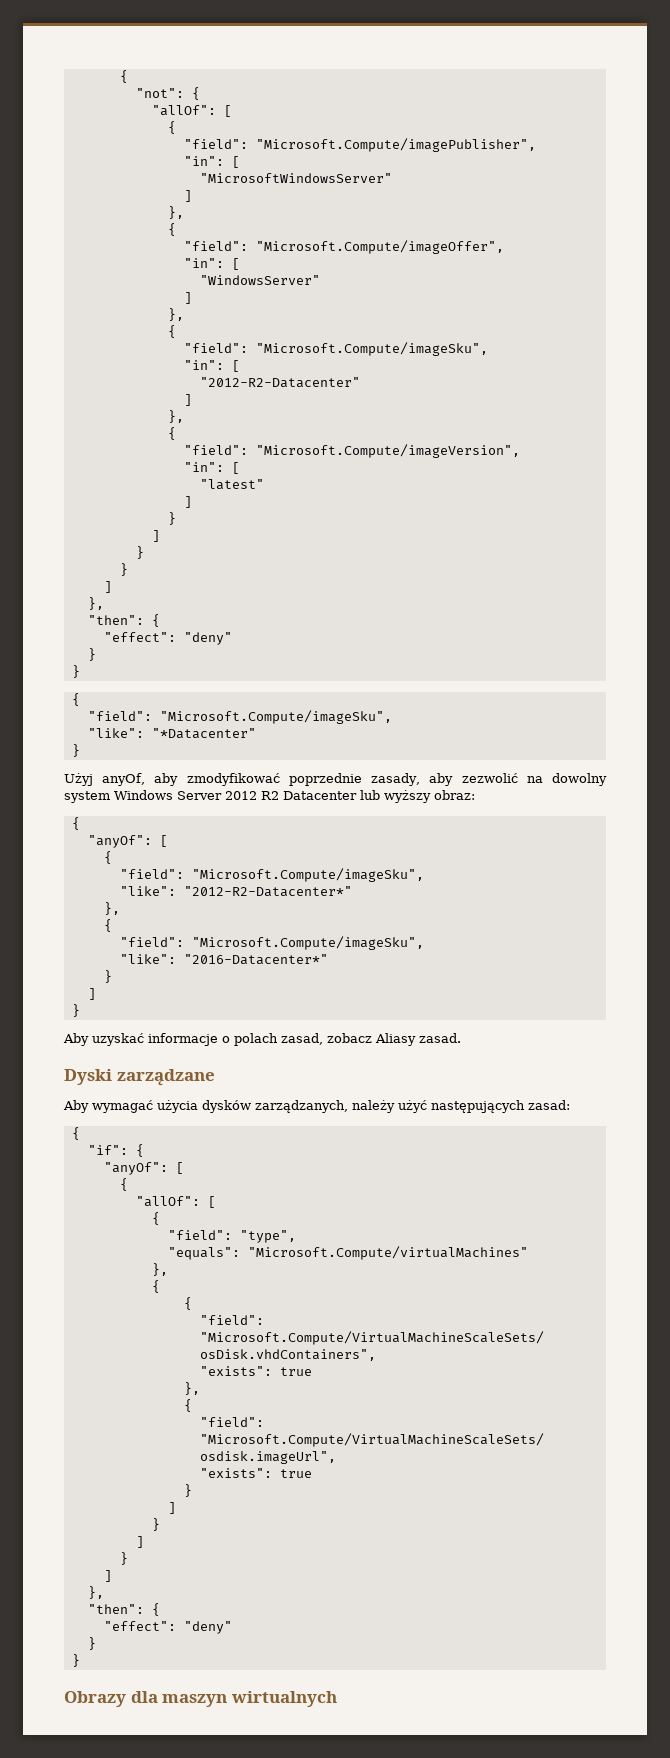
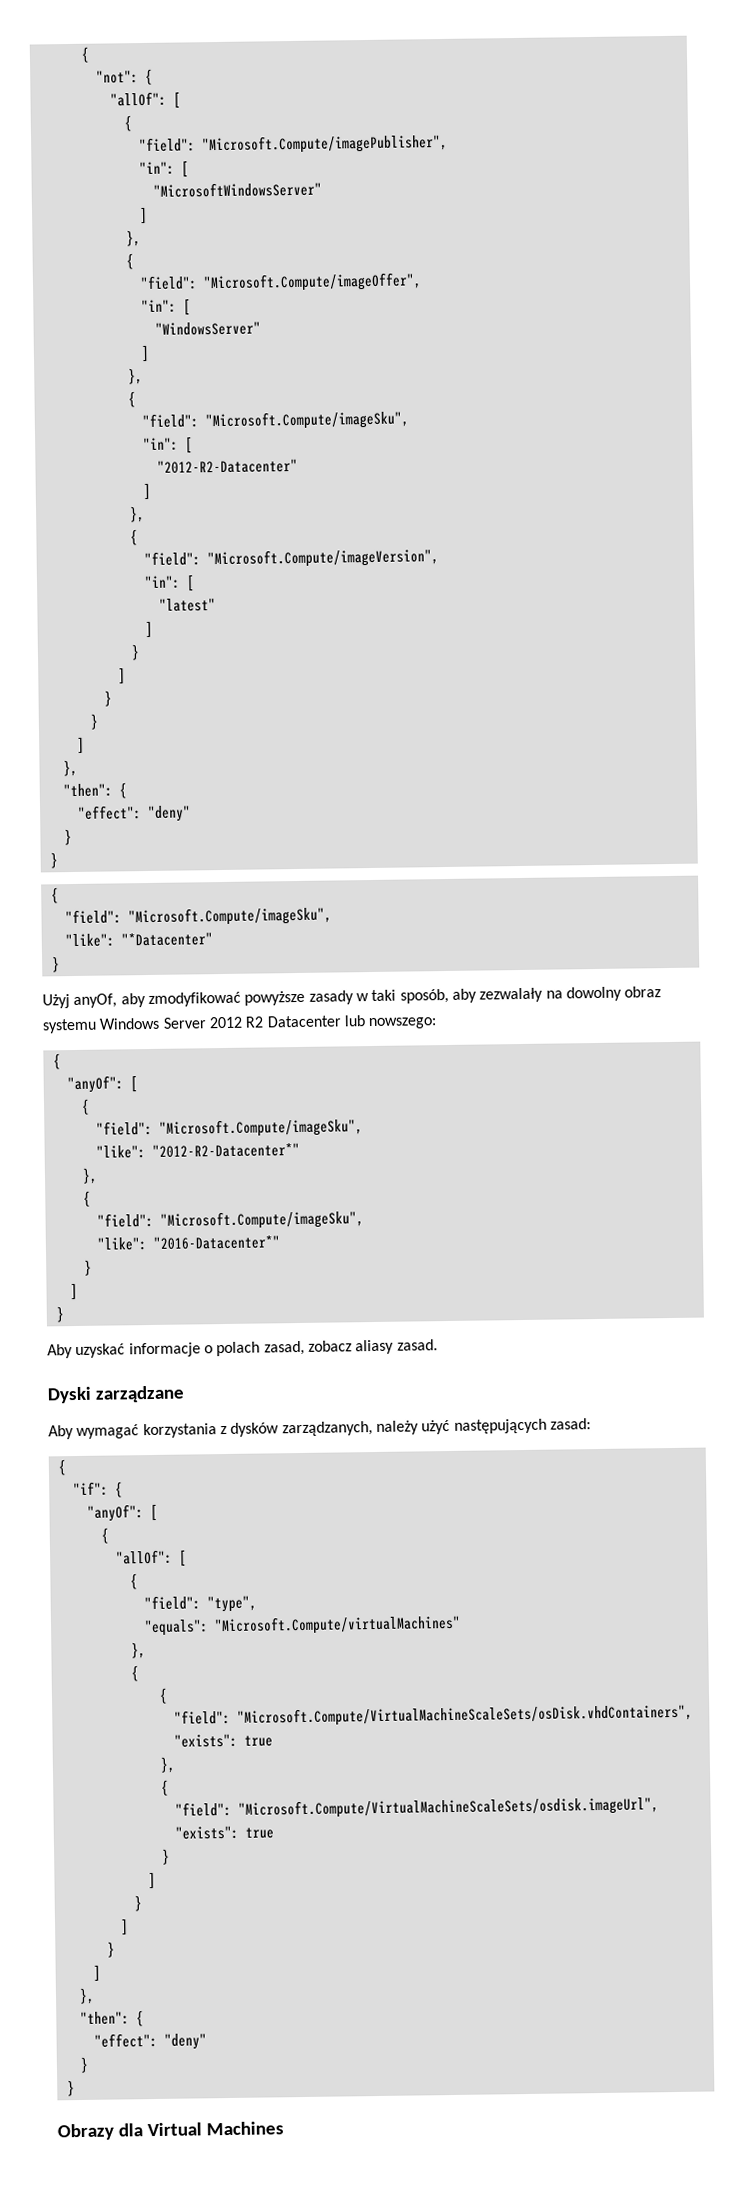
- Użyj anyOf, aby zmodyfikować poprzednie zasady, aby zezwolić na dowolny system Windows Server 2012 R2 Datacenter lub wyższy obraz:
+ Użyj anyOf, aby zmodyfikować powyższe zasady w taki sposób, aby zezwalały na dowolny obraz systemu Windows Server 2012 R2 Datacenter lub nowszego:
- Aby uzyskać informacje o polach zasad, zobacz Aliasy zasad.
+ Aby uzyskać informacje o polach zasad, zobacz aliasy zasad.
- Aby wymagać użycia dysków zarządzanych, należy użyć następujących zasad:
+ Aby wymagać korzystania z dysków zarządzanych, należy użyć następujących zasad:
- Obrazy dla maszyn wirtualnych
+ Obrazy dla Virtual Machines

